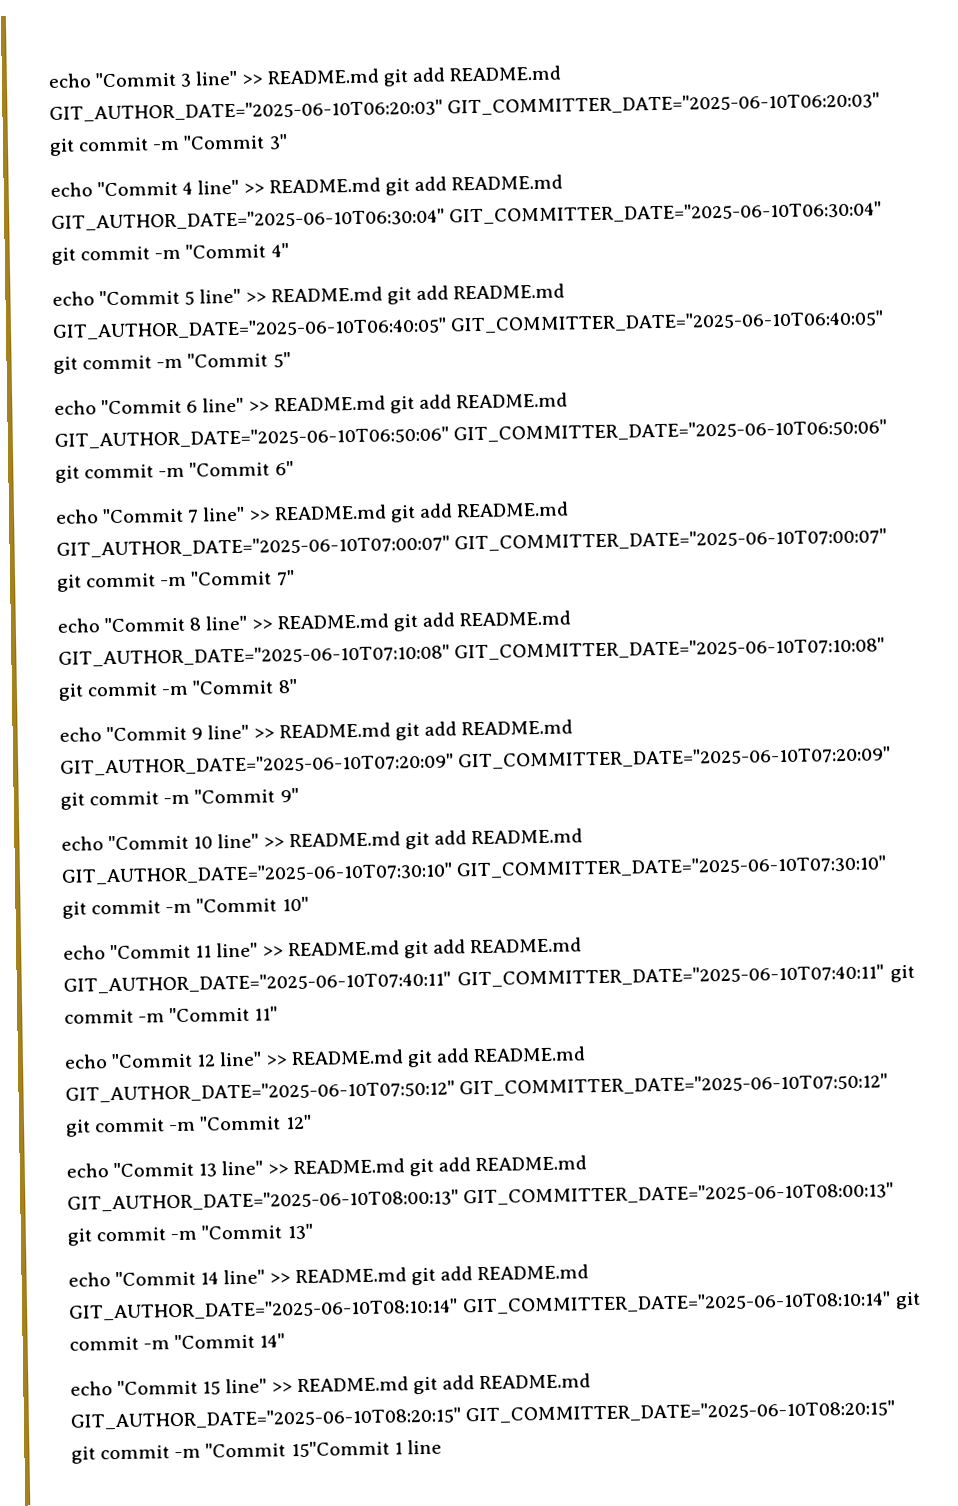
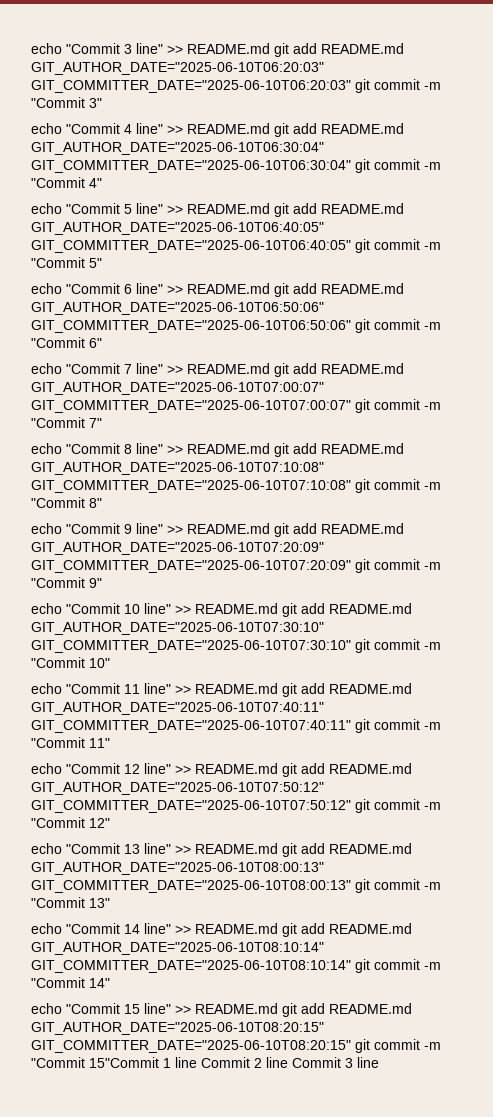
- echo "Commit 15 line" >> README.md git add README.md GIT_AUTHOR_DATE="2025-06-10T08:20:15" GIT_COMMITTER_DATE="2025-06-10T08:20:15" git commit -m "Commit 15"Commit 1 line
+ echo "Commit 15 line" >> README.md git add README.md GIT_AUTHOR_DATE="2025-06-10T08:20:15" GIT_COMMITTER_DATE="2025-06-10T08:20:15" git commit -m "Commit 15"Commit 1 line Commit 2 line Commit 3 line

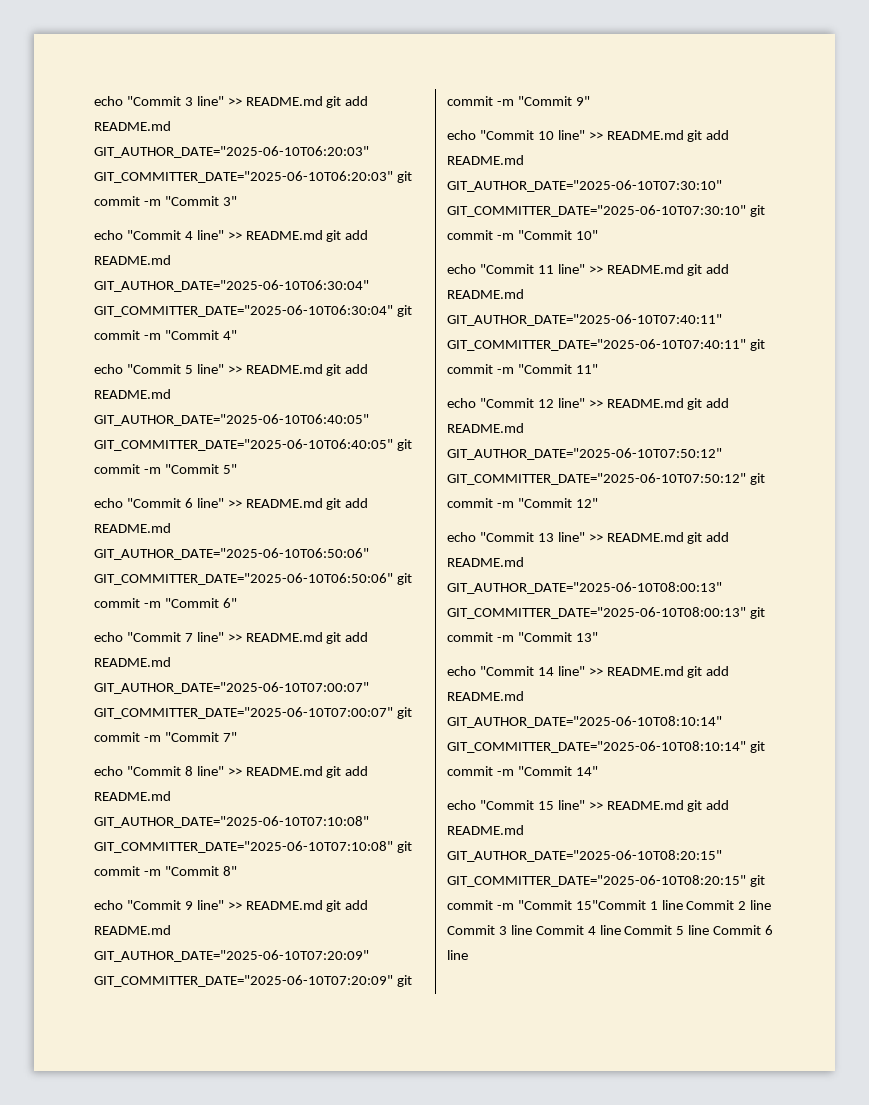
- echo "Commit 15 line" >> README.md git add README.md GIT_AUTHOR_DATE="2025-06-10T08:20:15" GIT_COMMITTER_DATE="2025-06-10T08:20:15" git commit -m "Commit 15"Commit 1 line Commit 2 line Commit 3 line
+ echo "Commit 15 line" >> README.md git add README.md GIT_AUTHOR_DATE="2025-06-10T08:20:15" GIT_COMMITTER_DATE="2025-06-10T08:20:15" git commit -m "Commit 15"Commit 1 line Commit 2 line Commit 3 line Commit 4 line Commit 5 line Commit 6 line

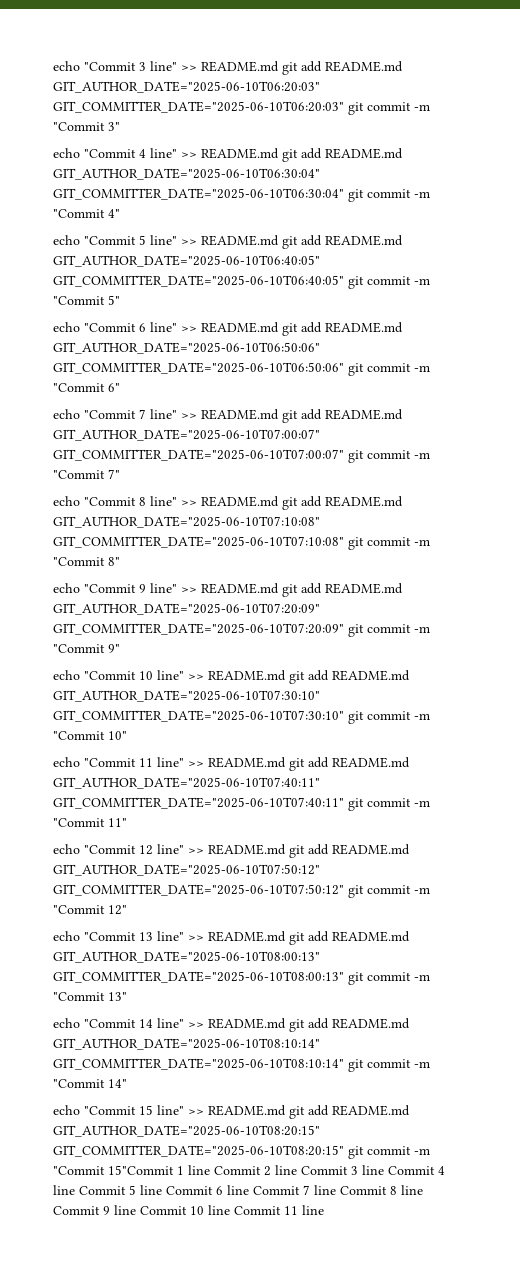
- echo "Commit 15 line" >> README.md git add README.md GIT_AUTHOR_DATE="2025-06-10T08:20:15" GIT_COMMITTER_DATE="2025-06-10T08:20:15" git commit -m "Commit 15"Commit 1 line Commit 2 line Commit 3 line Commit 4 line Commit 5 line Commit 6 line
+ echo "Commit 15 line" >> README.md git add README.md GIT_AUTHOR_DATE="2025-06-10T08:20:15" GIT_COMMITTER_DATE="2025-06-10T08:20:15" git commit -m "Commit 15"Commit 1 line Commit 2 line Commit 3 line Commit 4 line Commit 5 line Commit 6 line Commit 7 line Commit 8 line Commit 9 line Commit 10 line Commit 11 line

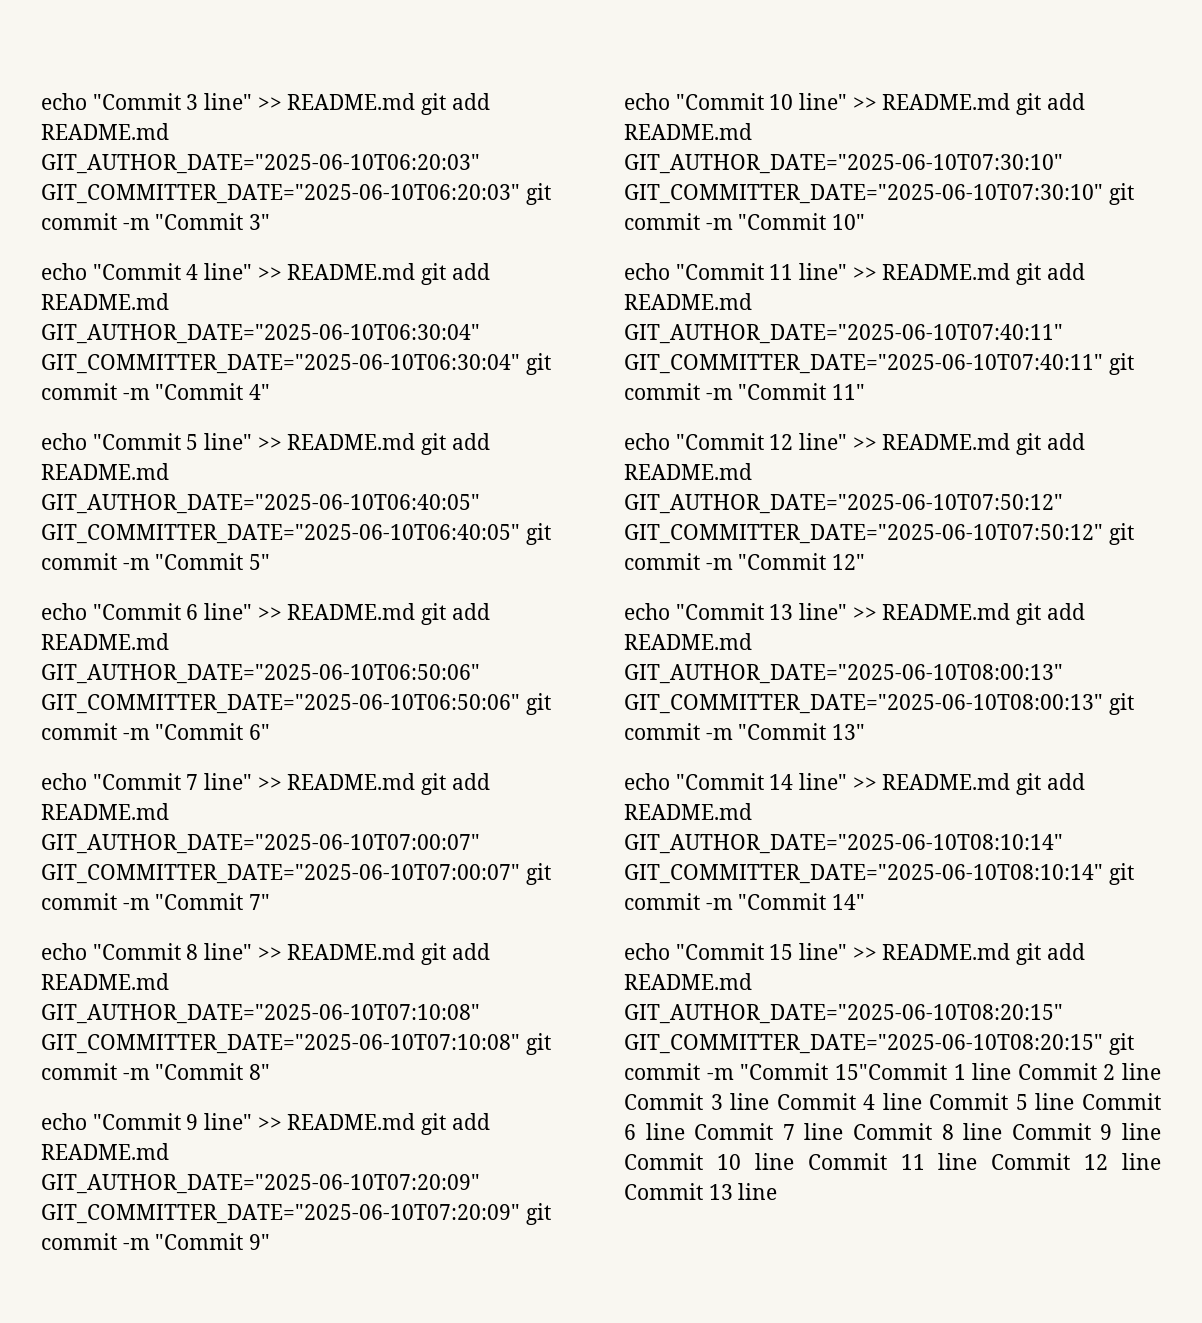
- echo "Commit 15 line" >> README.md git add README.md GIT_AUTHOR_DATE="2025-06-10T08:20:15" GIT_COMMITTER_DATE="2025-06-10T08:20:15" git commit -m "Commit 15"Commit 1 line Commit 2 line Commit 3 line Commit 4 line Commit 5 line Commit 6 line Commit 7 line Commit 8 line Commit 9 line Commit 10 line Commit 11 line
+ echo "Commit 15 line" >> README.md git add README.md GIT_AUTHOR_DATE="2025-06-10T08:20:15" GIT_COMMITTER_DATE="2025-06-10T08:20:15" git commit -m "Commit 15"Commit 1 line Commit 2 line Commit 3 line Commit 4 line Commit 5 line Commit 6 line Commit 7 line Commit 8 line Commit 9 line Commit 10 line Commit 11 line Commit 12 line Commit 13 line

